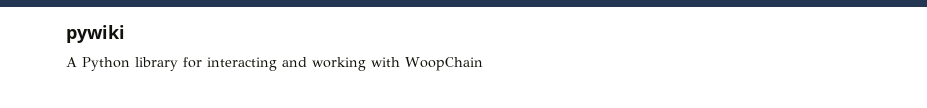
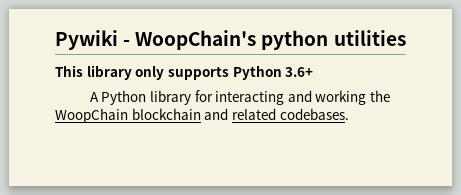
- pywiki
+ Pywiki - WoopChain's python utilities
+ This library only supports Python 3.6+
- A Python library for interacting and working with WoopChain
+ A Python library for interacting and working the WoopChain blockchain and related codebases.

